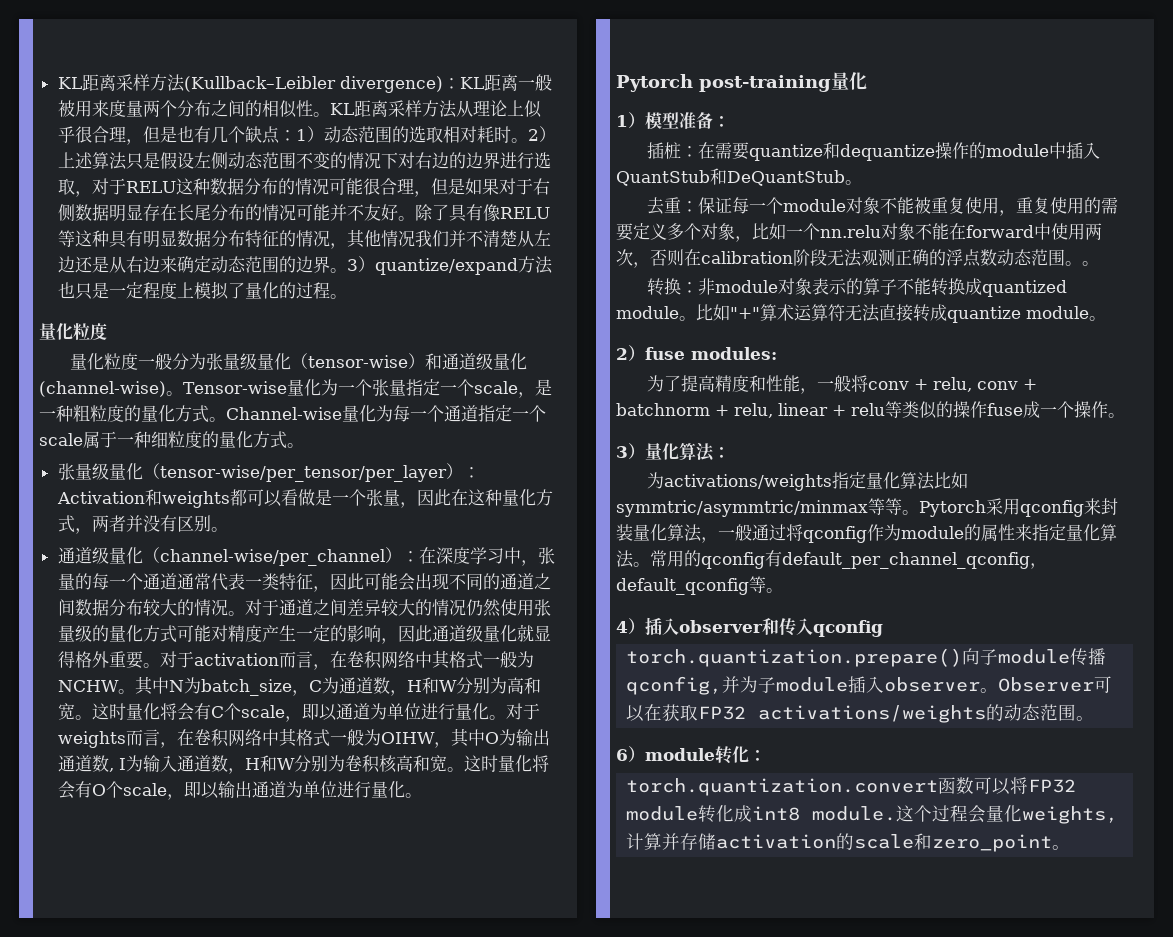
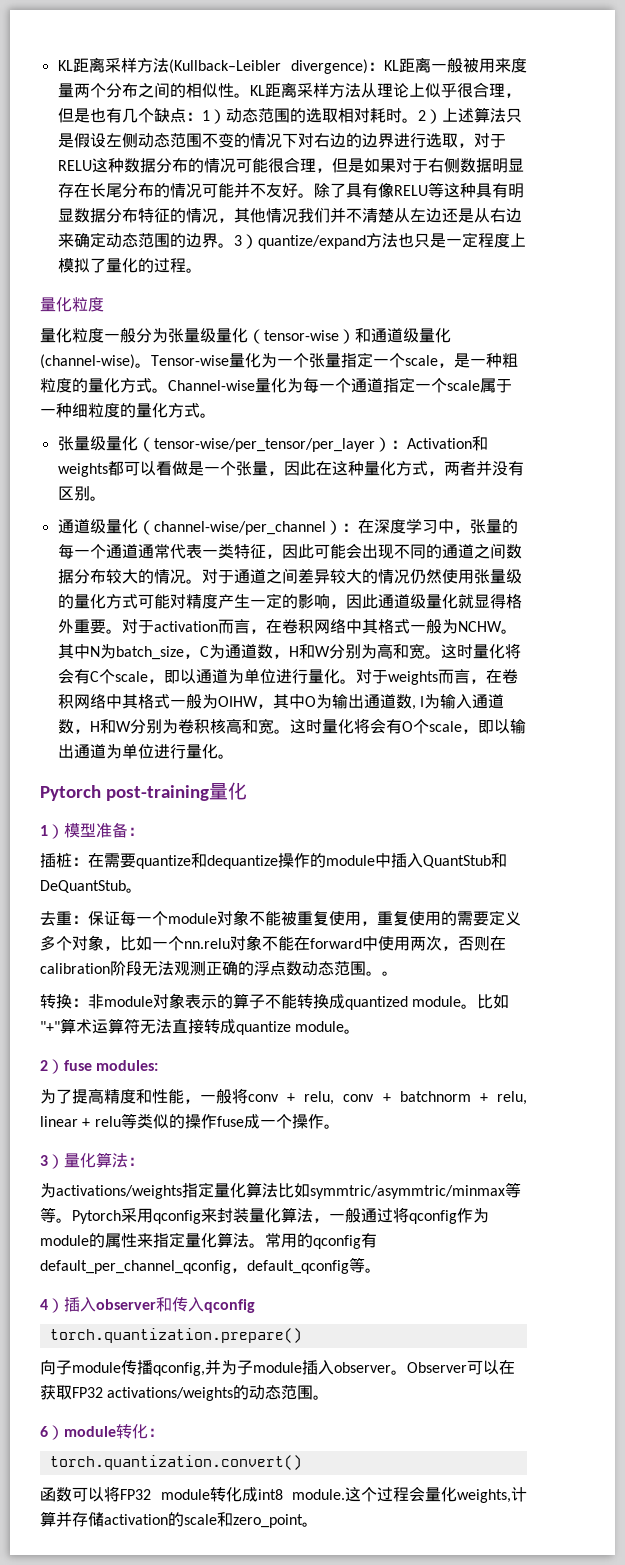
- torch.quantization.prepare()向子module传播qconfig,并为子module插入observer。
+ torch.quantization.prepare()
+ 向子module传播qconfig,并为子module插入observer。
- torch.quantization.convert函数可以将FP32 module转化成int8 module.
+ torch.quantization.convert()
+ 函数可以将FP32 module转化成int8 module.

